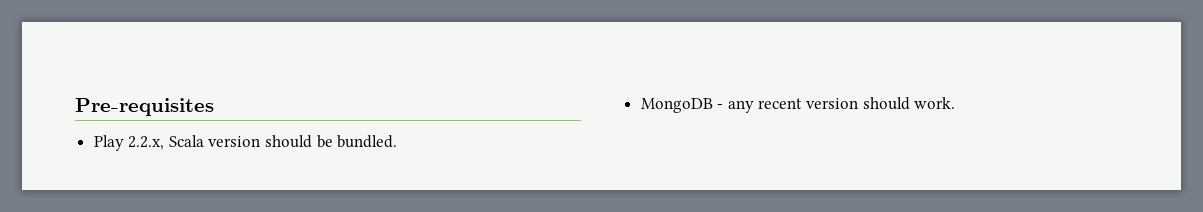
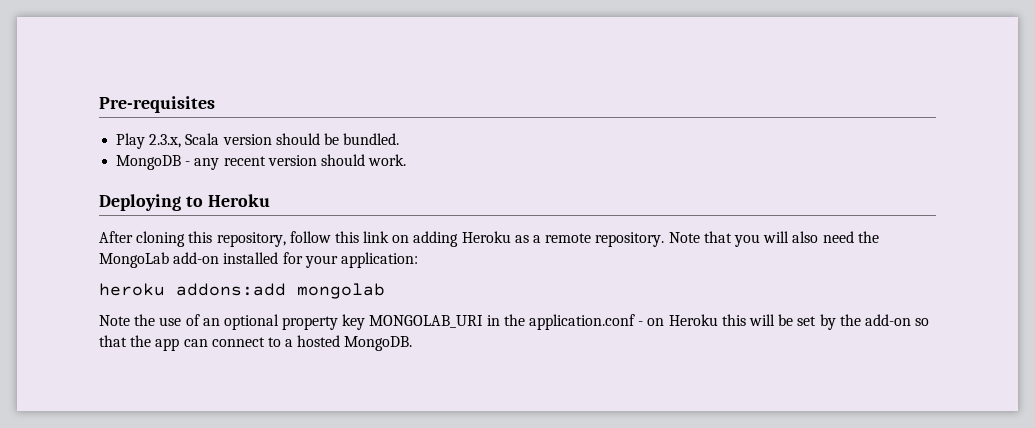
- Play 2.2.x, Scala version should be bundled.
+ Play 2.3.x, Scala version should be bundled.
+ Deploying to Heroku
+ After cloning this repository, follow this link on adding Heroku as a remote repository. Note that you will also need the MongoLab add-on installed for your application:
+ heroku addons:add mongolab
+ Note the use of an optional property key MONGOLAB_URI in the application.conf - on Heroku this will be set by the add-on so that the app can connect to a hosted MongoDB.

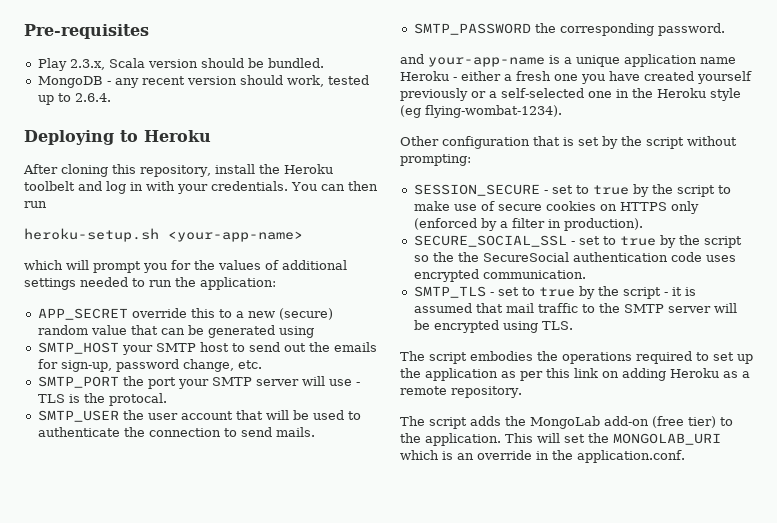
- MongoDB - any recent version should work.
+ MongoDB - any recent version should work, tested up to 2.6.4.
- After cloning this repository, follow this link on adding Heroku as a remote repository. Note that you will also need the MongoLab add-on installed for your application:
- heroku addons:add mongolab
- Note the use of an optional property key MONGOLAB_URI in the application.conf - on Heroku this will be set by the add-on so that the app can connect to a hosted MongoDB.
+ After cloning this repository, install the Heroku toolbelt and log in with your credentials. You can then run
+ heroku-setup.sh <your-app-name>
+ which will prompt you for the values of additional settings needed to run the application:
+ APP_SECRET override this to a new (secure) random value that can be generated using
+ SMTP_HOST your SMTP host to send out the emails for sign-up, password change, etc.
+ SMTP_PORT the port your SMTP server will use - TLS is the protocal.
+ SMTP_USER the user account that will be used to authenticate the connection to send mails.
+ SMTP_PASSWORD the corresponding password.
+ and your-app-name is a unique application name Heroku - either a fresh one you have created yourself previously or a self-selected one in the Heroku style (eg flying-wombat-1234).
+ Other configuration that is set by the script without prompting:
+ SESSION_SECURE - set to true by the script to make use of secure cookies on HTTPS only (enforced by a filter in production).
+ SECURE_SOCIAL_SSL - set to true by the script so the the SecureSocial authentication code uses encrypted communication.
+ SMTP_TLS - set to true by the script - it is assumed that mail traffic to the SMTP server will be encrypted using TLS.
+ The script embodies the operations required to set up the application as per this link on adding Heroku as a remote repository.
+ The script adds the MongoLab add-on (free tier) to the application. This will set the MONGOLAB_URI which is an override in the application.conf.

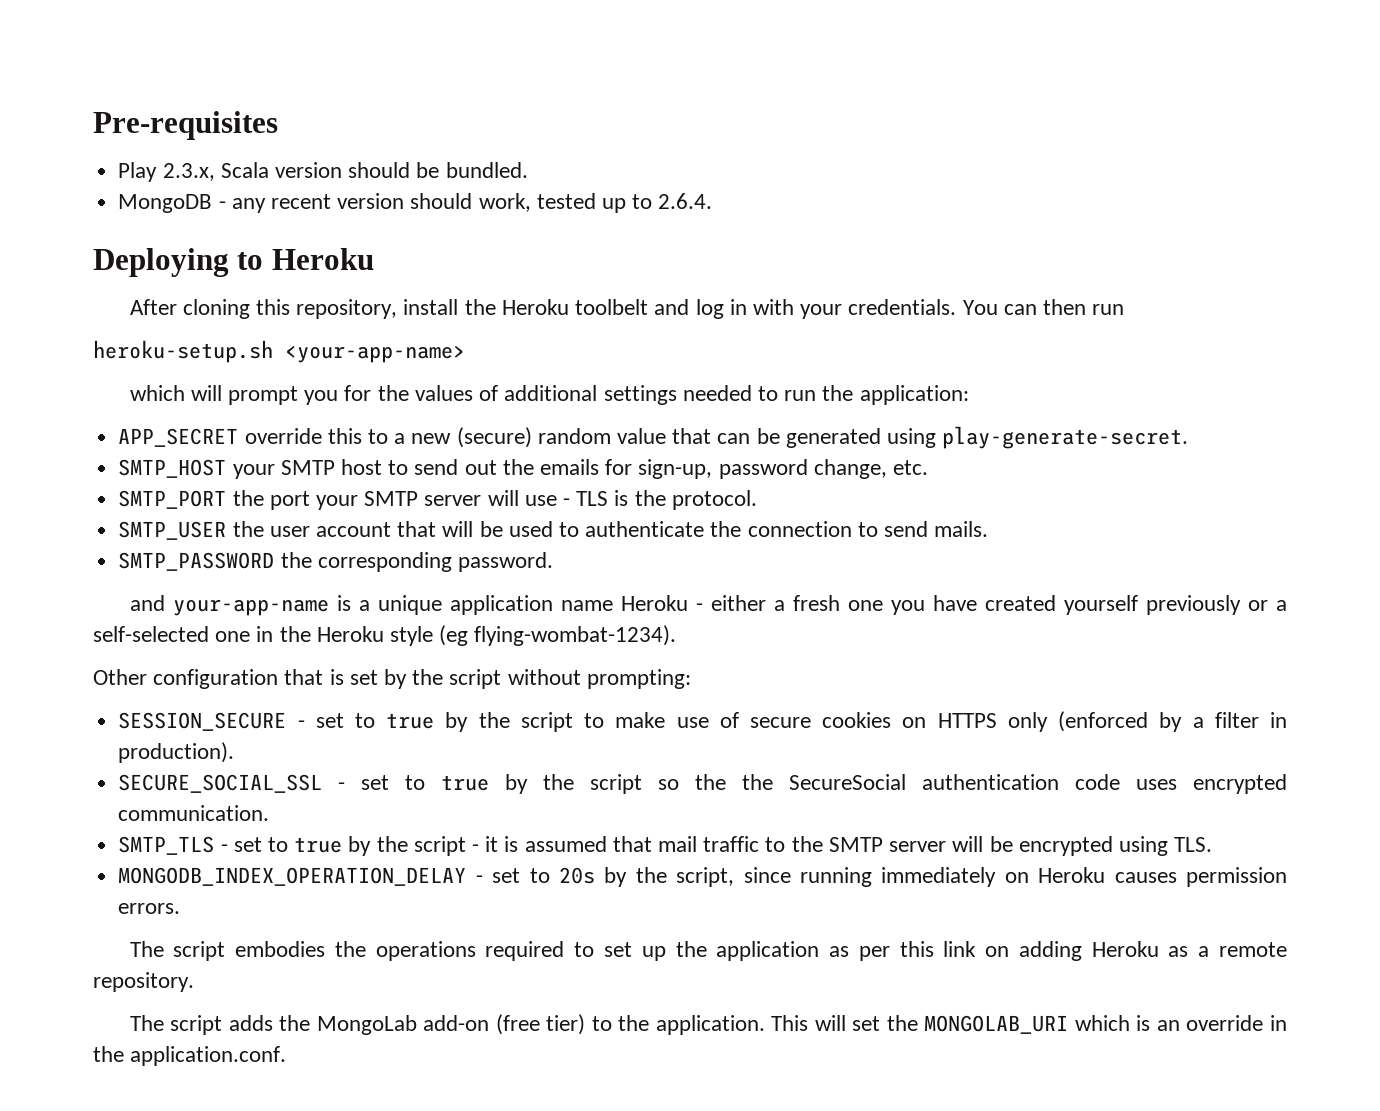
- APP_SECRET override this to a new (secure) random value that can be generated using
+ APP_SECRET override this to a new (secure) random value that can be generated using play-generate-secret.
- SMTP_PORT the port your SMTP server will use - TLS is the protocal.
+ SMTP_PORT the port your SMTP server will use - TLS is the protocol.
+ MONGODB_INDEX_OPERATION_DELAY - set to 20s by the script, since running immediately on Heroku causes permission errors.

